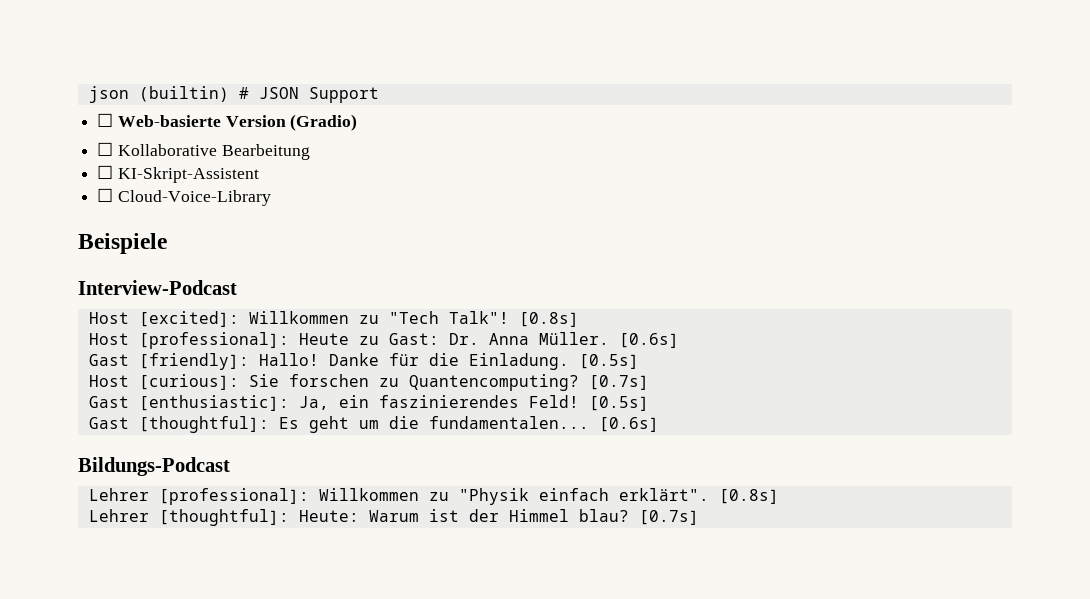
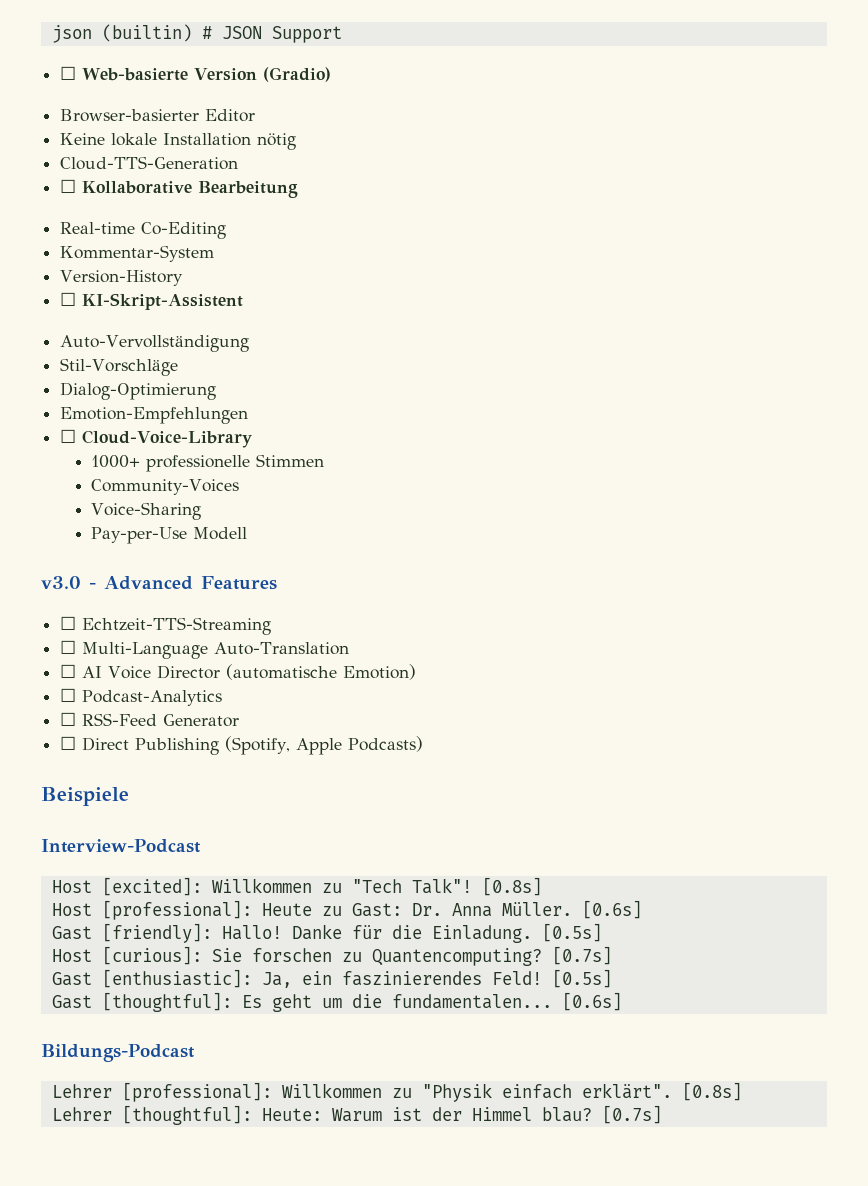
+ Browser-basierter Editor
+ Keine lokale Installation nötig
+ Cloud-TTS-Generation
  ☐ Kollaborative Bearbeitung
+ Real-time Co-Editing
+ Kommentar-System
+ Version-History
  ☐ KI-Skript-Assistent
+ Auto-Vervollständigung
+ Stil-Vorschläge
+ Dialog-Optimierung
+ Emotion-Empfehlungen
  ☐ Cloud-Voice-Library
+ 1000+ professionelle Stimmen
+ Community-Voices
+ Voice-Sharing
+ Pay-per-Use Modell
+ v3.0 - Advanced Features
+ ☐ Echtzeit-TTS-Streaming
+ ☐ Multi-Language Auto-Translation
+ ☐ AI Voice Director (automatische Emotion)
+ ☐ Podcast-Analytics
+ ☐ RSS-Feed Generator
+ ☐ Direct Publishing (Spotify, Apple Podcasts)

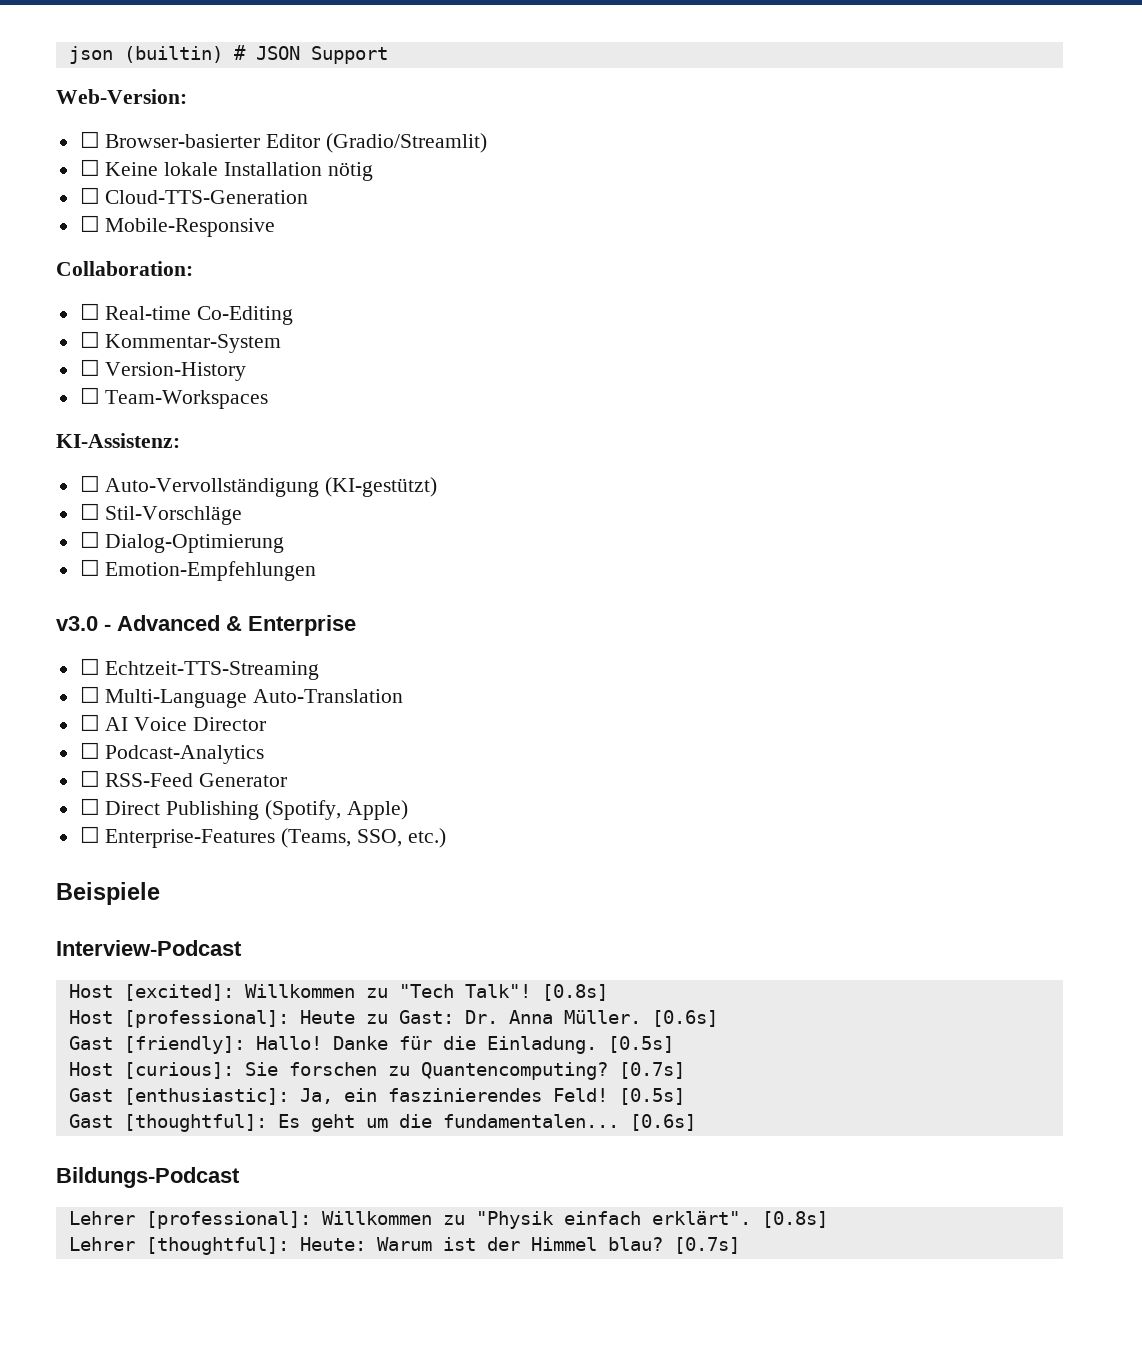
- ☐ Web-basierte Version (Gradio)
- Browser-basierter Editor
- Keine lokale Installation nötig
+ Web-Version:
+ ☐ Browser-basierter Editor (Gradio/Streamlit)
+ ☐ Keine lokale Installation nötig
- Cloud-TTS-Generation
+ ☐ Cloud-TTS-Generation
- ☐ Kollaborative Bearbeitung
- Real-time Co-Editing
+ ☐ Mobile-Responsive
+ Collaboration:
+ ☐ Real-time Co-Editing
- Kommentar-System
+ ☐ Kommentar-System
- Version-History
+ ☐ Version-History
- ☐ KI-Skript-Assistent
- Auto-Vervollständigung
- Stil-Vorschläge
+ ☐ Team-Workspaces
+ KI-Assistenz:
+ ☐ Auto-Vervollständigung (KI-gestützt)
+ ☐ Stil-Vorschläge
- Dialog-Optimierung
+ ☐ Dialog-Optimierung
- Emotion-Empfehlungen
+ ☐ Emotion-Empfehlungen
- ☐ Cloud-Voice-Library
- 1000+ professionelle Stimmen
- Community-Voices
- Voice-Sharing
- Pay-per-Use Modell
- v3.0 - Advanced Features
+ v3.0 - Advanced & Enterprise
- ☐ AI Voice Director (automatische Emotion)
+ ☐ AI Voice Director
- ☐ Direct Publishing (Spotify, Apple Podcasts)
+ ☐ Direct Publishing (Spotify, Apple)
+ ☐ Enterprise-Features (Teams, SSO, etc.)

